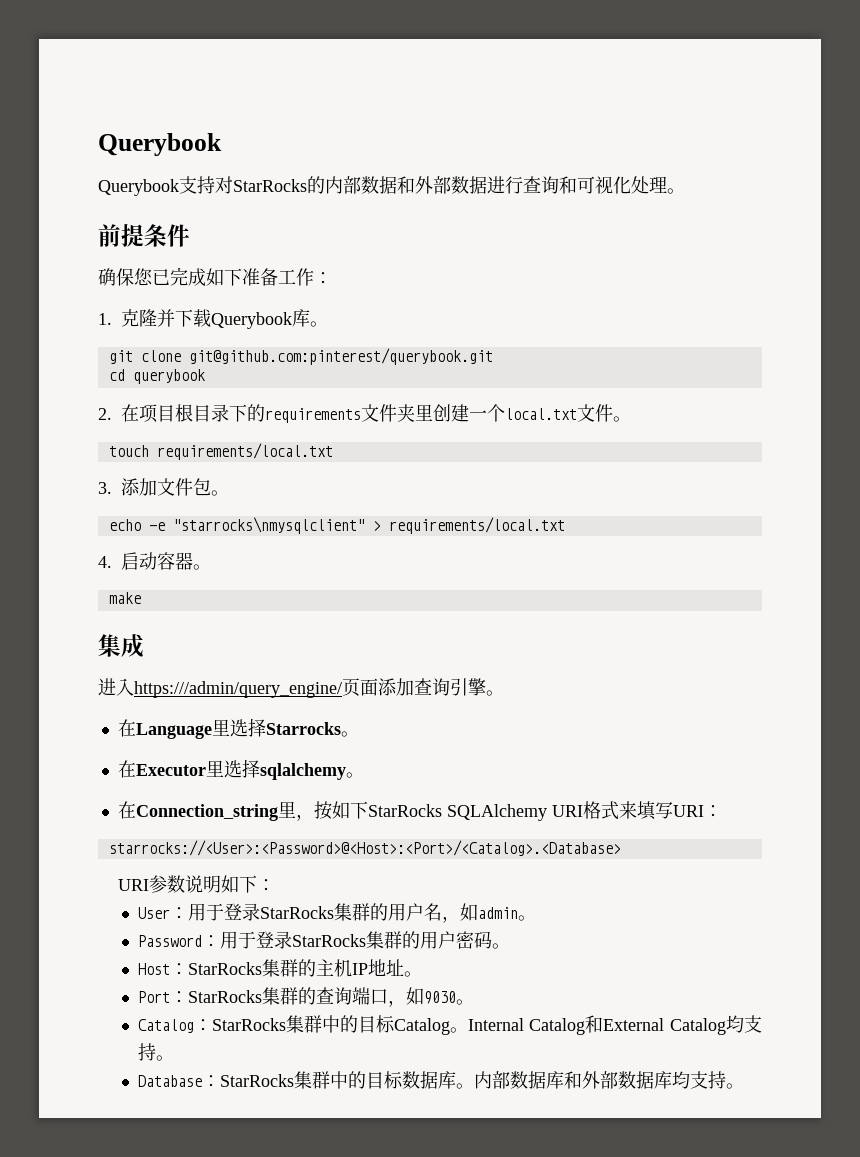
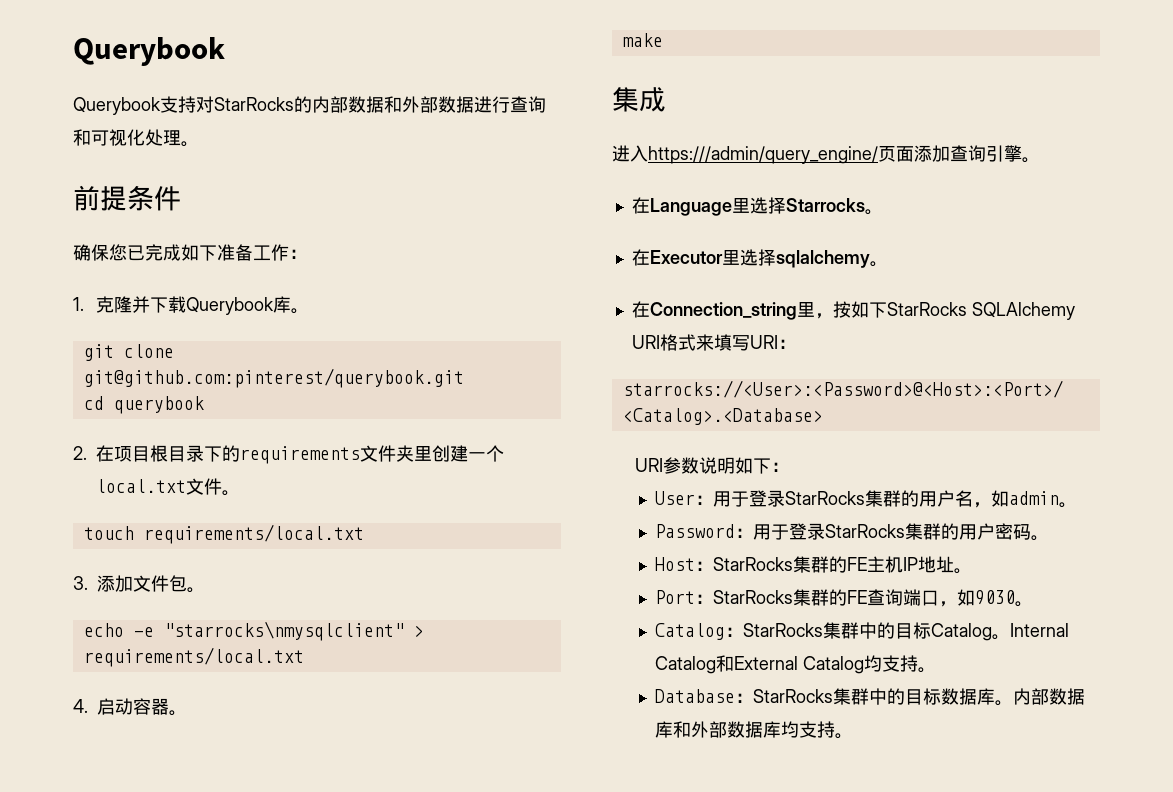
- Host：StarRocks集群的主机IP地址。
+ Host：StarRocks集群的FE主机IP地址。
- Port：StarRocks集群的查询端口，如9030。
+ Port：StarRocks集群的FE查询端口，如9030。

